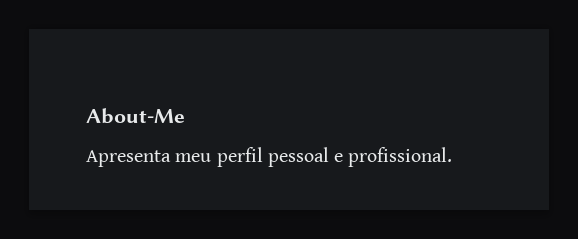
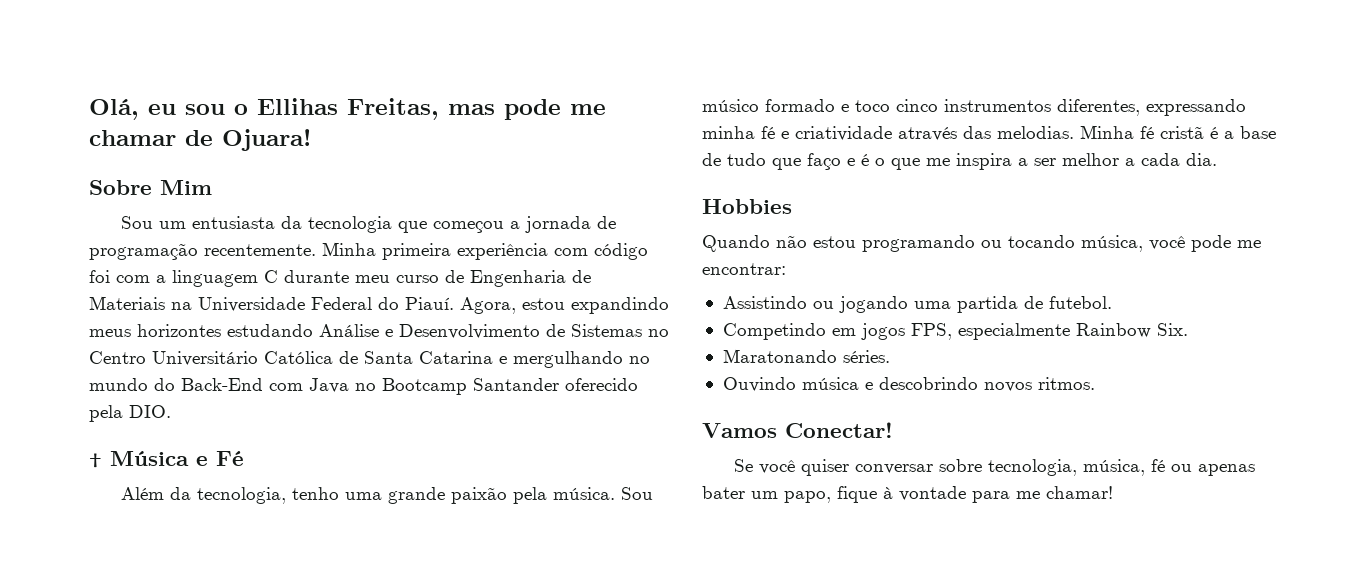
- About-Me
- Apresenta meu perfil pessoal e profissional.
+ Olá, eu sou o Ellihas Freitas, mas pode me chamar de Ojuara!
+ Sobre Mim
+ Sou um entusiasta da tecnologia que começou a jornada de programação recentemente. Minha primeira experiência com código foi com a linguagem C durante meu curso de Engenharia de Materiais na Universidade Federal do Piauí. Agora, estou expandindo meus horizontes estudando Análise e Desenvolvimento de Sistemas no Centro Universitário Católica de Santa Catarina e mergulhando no mundo do Back-End com Java no Bootcamp Santander oferecido pela DIO.
+ ✝ Música e Fé
+ Além da tecnologia, tenho uma grande paixão pela música. Sou músico formado e toco cinco instrumentos diferentes, expressando minha fé e criatividade através das melodias. Minha fé cristã é a base de tudo que faço e é o que me inspira a ser melhor a cada dia.
+ Hobbies
+ Quando não estou programando ou tocando música, você pode me encontrar:
+ Assistindo ou jogando uma partida de futebol.
+ Competindo em jogos FPS, especialmente Rainbow Six.
+ Maratonando séries.
+ Ouvindo música e descobrindo novos ritmos.
+ Vamos Conectar!
+ Se você quiser conversar sobre tecnologia, música, fé ou apenas bater um papo, fique à vontade para me chamar!

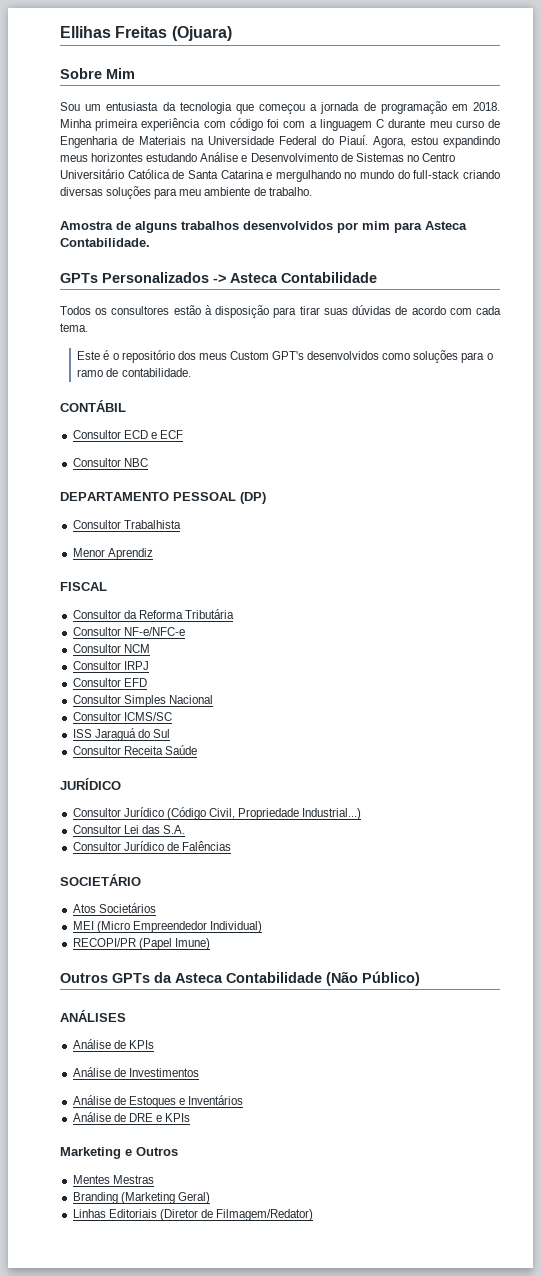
- Olá, eu sou o Ellihas Freitas, mas pode me chamar de Ojuara!
+ Ellihas Freitas (Ojuara)
- Sou um entusiasta da tecnologia que começou a jornada de programação recentemente.
+ Sou um entusiasta da tecnologia que começou a jornada de programação em 2018.
- Agora, estou expandindo meus horizontes estudando Análise e Desenvolvimento de Sistemas no Centro Universitário Católica de Santa Catarina e mergulhando no mundo do Back-End com Java no Bootcamp Santander oferecido pela DIO.
- ✝ Música e Fé
- Além da tecnologia, tenho uma grande paixão pela música. Sou músico formado e toco cinco instrumentos diferentes, expressando minha fé e criatividade através das melodias. Minha fé cristã é a base de tudo que faço e é o que me inspira a ser melhor a cada dia.
- Hobbies
- Quando não estou programando ou tocando música, você pode me encontrar:
- Assistindo ou jogando uma partida de futebol.
- Competindo em jogos FPS, especialmente Rainbow Six.
- Maratonando séries.
- Ouvindo música e descobrindo novos ritmos.
- Vamos Conectar!
- Se você quiser conversar sobre tecnologia, música, fé ou apenas bater um papo, fique à vontade para me chamar!
+ Agora, estou expandindo meus horizontes estudando Análise e Desenvolvimento de Sistemas no Centro Universitário Católica de Santa Catarina e mergulhando no mundo do full-stack criando diversas soluções para meu ambiente de trabalho.
+ Amostra de alguns trabalhos desenvolvidos por mim para Asteca Contabilidade.
+ GPTs Personalizados -> Asteca Contabilidade
+ Todos os consultores estão à disposição para tirar suas dúvidas de acordo com cada tema.
+ Este é o repositório dos meus Custom GPT's desenvolvidos como soluções para o ramo de contabilidade.
+ CONTÁBIL
+ Consultor ECD e ECF
+ Consultor NBC
+ DEPARTAMENTO PESSOAL (DP)
+ Consultor Trabalhista
+ Menor Aprendiz
+ FISCAL
+ Consultor da Reforma Tributária
+ Consultor NF-e/NFC-e
+ Consultor NCM
+ Consultor IRPJ
+ Consultor EFD
+ Consultor Simples Nacional
+ Consultor ICMS/SC
+ ISS Jaraguá do Sul
+ Consultor Receita Saúde
+ JURÍDICO
+ Consultor Jurídico (Código Civil, Propriedade Industrial...)
+ Consultor Lei das S.A.
+ Consultor Jurídico de Falências
+ SOCIETÁRIO
+ Atos Societários
+ MEI (Micro Empreendedor Individual)
+ RECOPI/PR (Papel Imune)
+ Outros GPTs da Asteca Contabilidade (Não Público)
+ ANÁLISES
+ Análise de KPIs
+ Análise de Investimentos
+ Análise de Estoques e Inventários
+ Análise de DRE e KPIs
+ Marketing e Outros
+ Mentes Mestras
+ Branding (Marketing Geral)
+ Linhas Editoriais (Diretor de Filmagem/Redator)

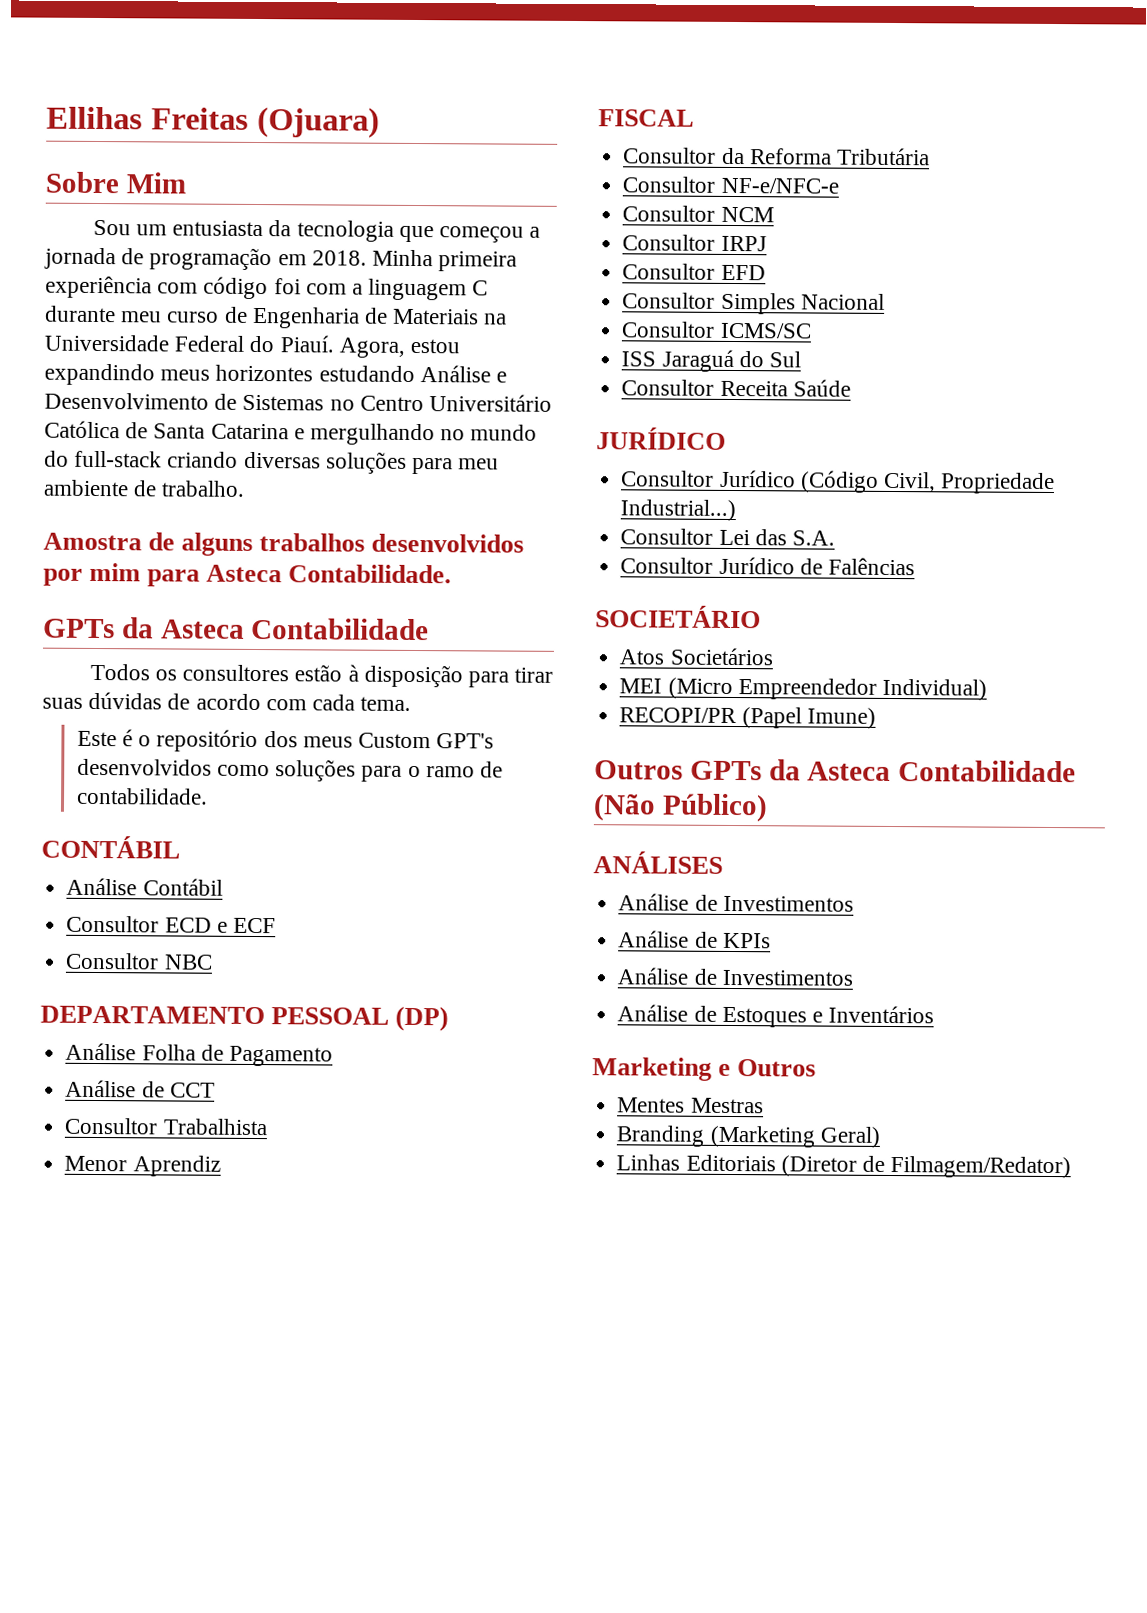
  Amostra de alguns trabalhos desenvolvidos por mim para Asteca Contabilidade.
- GPTs Personalizados -> Asteca Contabilidade
+ GPTs da Asteca Contabilidade
+ Análise Contábil
+ Análise Folha de Pagamento
+ Análise de CCT
  ANÁLISES
+ Análise de Investimentos
- Análise de DRE e KPIs

